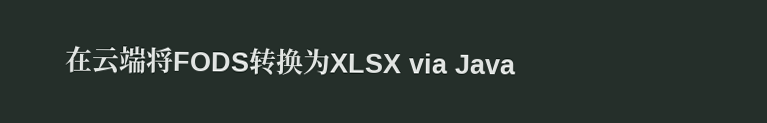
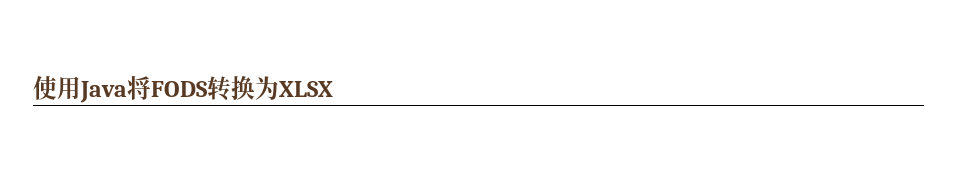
- 在云端将FODS转换为XLSX via Java
+ 使用Java将FODS转换为XLSX

